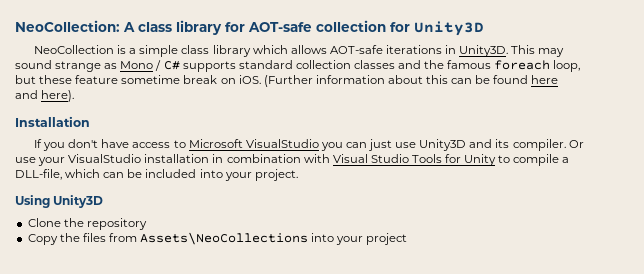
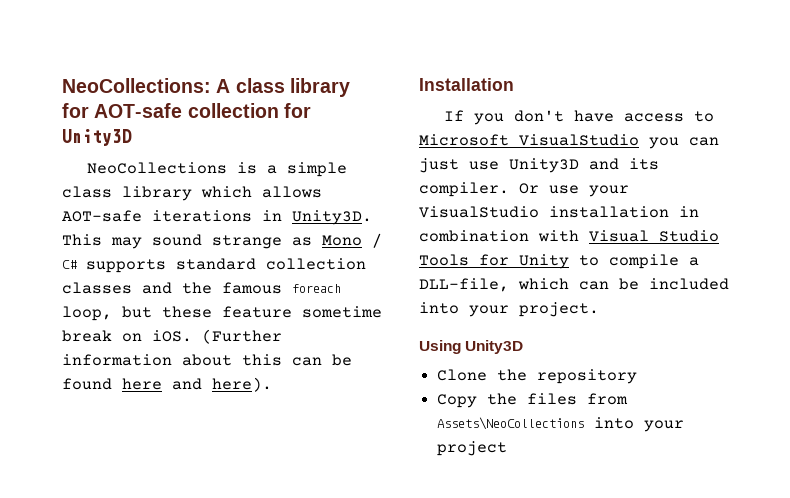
- NeoCollection: A class library for AOT-safe collection for Unity3D
+ NeoCollections: A class library for AOT-safe collection for Unity3D
- NeoCollection is a simple class library which allows AOT-safe iterations in Unity3D.
+ NeoCollections is a simple class library which allows AOT-safe iterations in Unity3D.

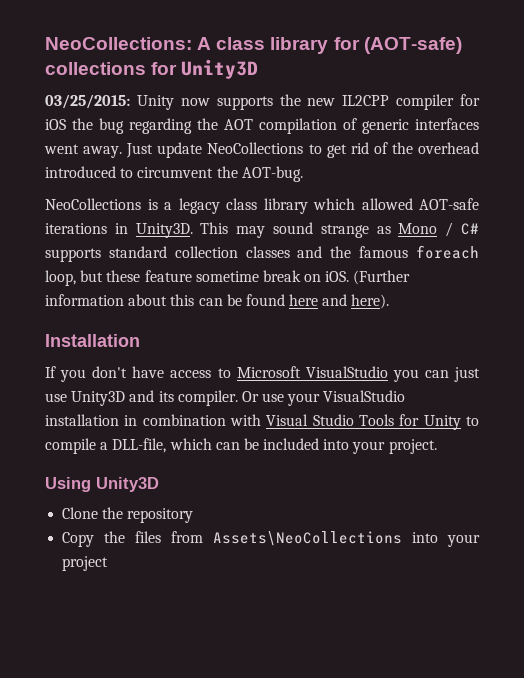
- NeoCollections: A class library for AOT-safe collection for Unity3D
+ NeoCollections: A class library for (AOT-safe) collections for Unity3D
+ 03/25/2015: Unity now supports the new IL2CPP compiler for iOS the bug regarding the AOT compilation of generic interfaces went away. Just update NeoCollections to get rid of the overhead introduced to circumvent the AOT-bug.
- NeoCollections is a simple class library which allows AOT-safe iterations in Unity3D.
+ NeoCollections is a legacy class library which allowed AOT-safe iterations in Unity3D.

